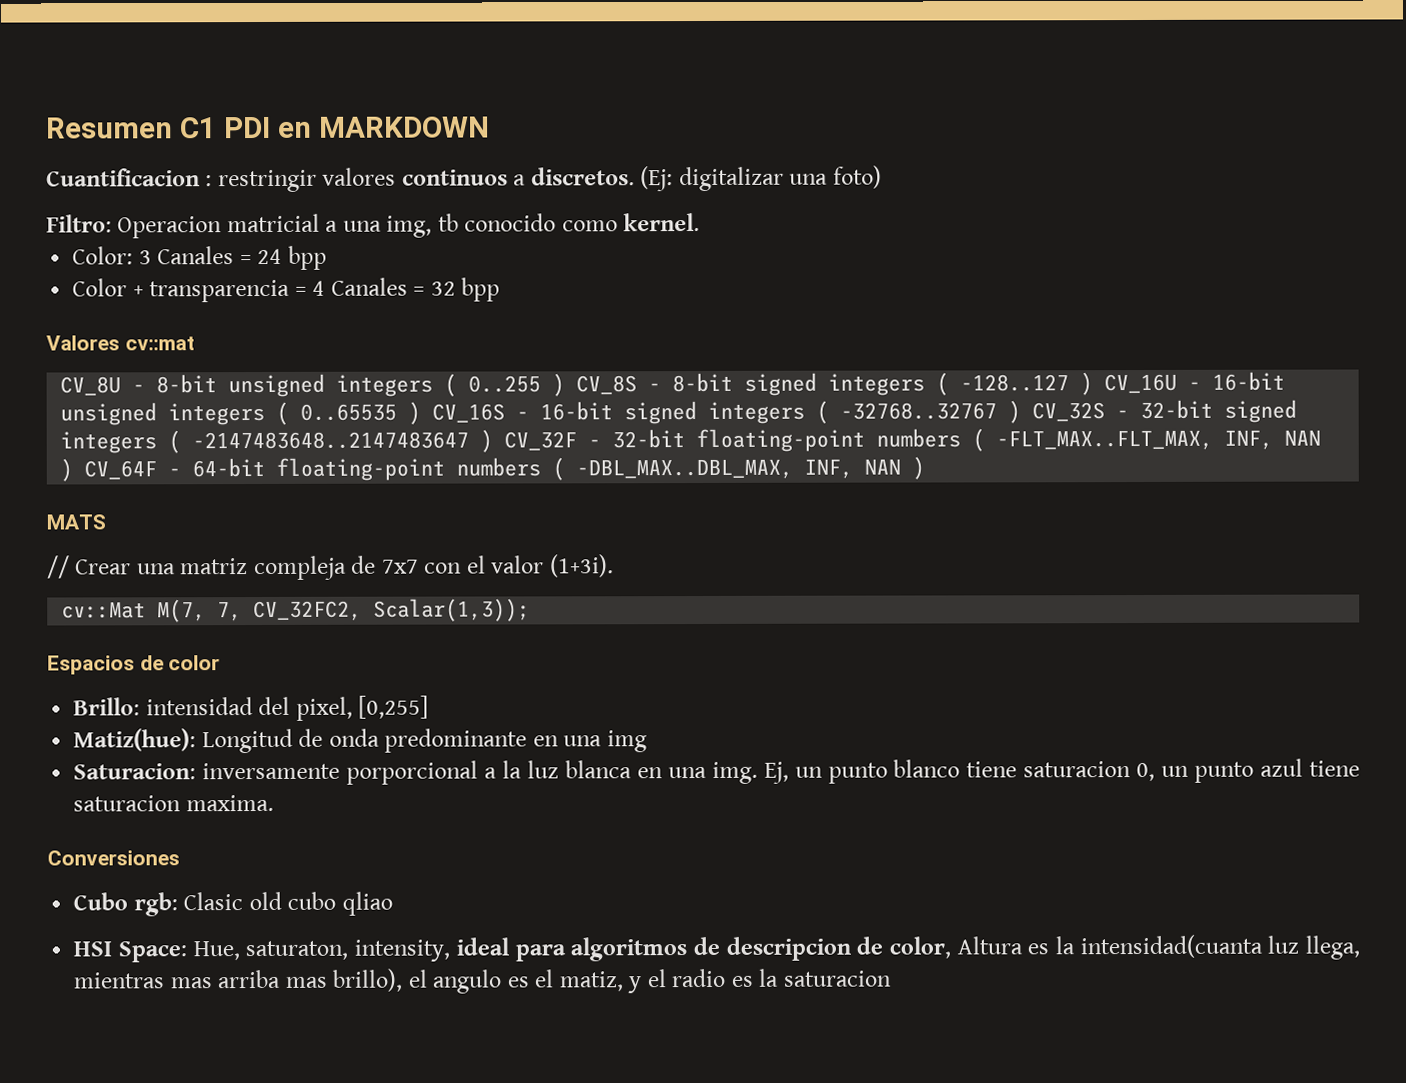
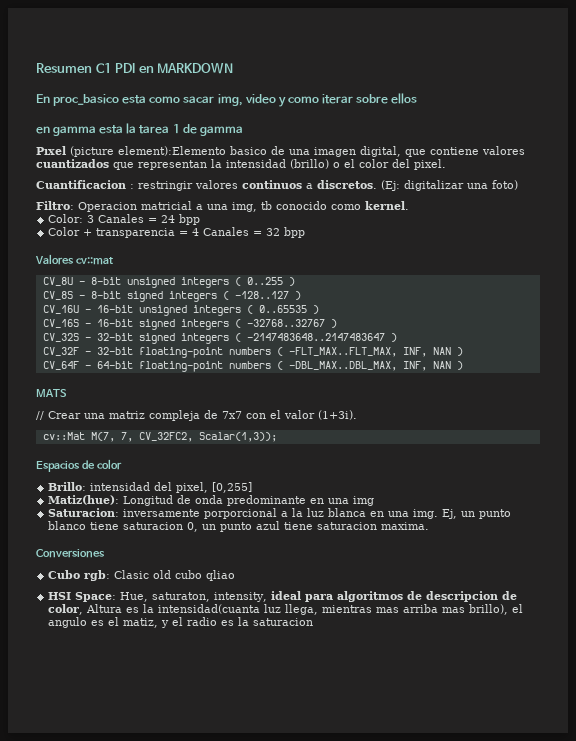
+ En proc_basico esta como sacar img, video y como iterar sobre ellos
+ en gamma esta la tarea 1 de gamma
+ Pıxel (picture element):Elemento basico de una imagen digital, que contiene valores cuantizados que representan la intensidad (brillo) o el color del pixel.
- CV_8U - 8-bit unsigned integers ( 0..255 ) CV_8S - 8-bit signed integers ( -128..127 ) CV_16U - 16-bit unsigned integers ( 0..65535 ) CV_16S - 16-bit signed integers ( -32768..32767 ) CV_32S - 32-bit signed integers ( -2147483648..2147483647 ) CV_32F - 32-bit floating-point numbers ( -FLT_MAX..FLT_MAX, INF, NAN ) CV_64F - 64-bit floating-point numbers ( -DBL_MAX..DBL_MAX, INF, NAN )
+ CV_8U - 8-bit unsigned integers ( 0..255 )
+ CV_8S - 8-bit signed integers ( -128..127 )
+ CV_16U - 16-bit unsigned integers ( 0..65535 )
+ CV_16S - 16-bit signed integers ( -32768..32767 )
+ CV_32S - 32-bit signed integers ( -2147483648..2147483647 )
+ CV_32F - 32-bit floating-point numbers ( -FLT_MAX..FLT_MAX, INF, NAN )
+ CV_64F - 64-bit floating-point numbers ( -DBL_MAX..DBL_MAX, INF, NAN )

